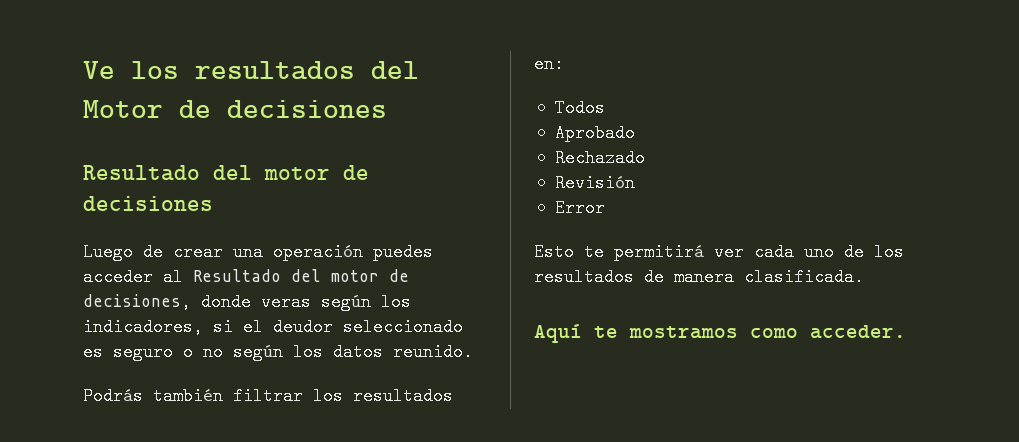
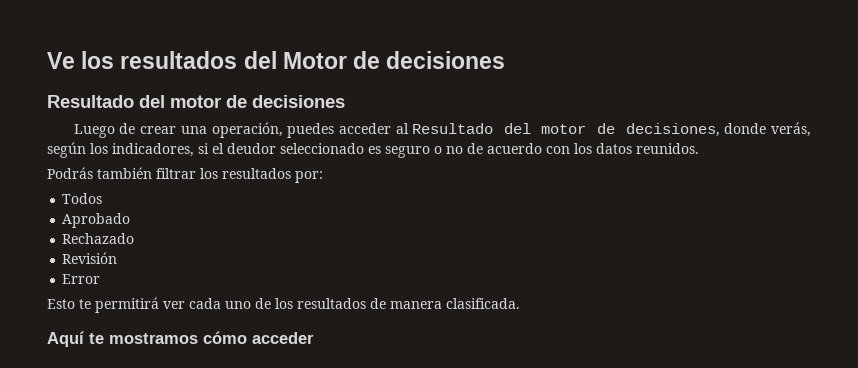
- Luego de crear una operación puedes acceder al Resultado del motor de decisiones, donde veras según los indicadores, si el deudor seleccionado es seguro o no según los datos reunido.
+ Luego de crear una operación, puedes acceder al Resultado del motor de decisiones, donde verás, según los indicadores, si el deudor seleccionado es seguro o no de acuerdo con los datos reunidos.
- Podrás también filtrar los resultados en:
+ Podrás también filtrar los resultados por:
- Aquí te mostramos como acceder.
+ Aquí te mostramos cómo acceder

